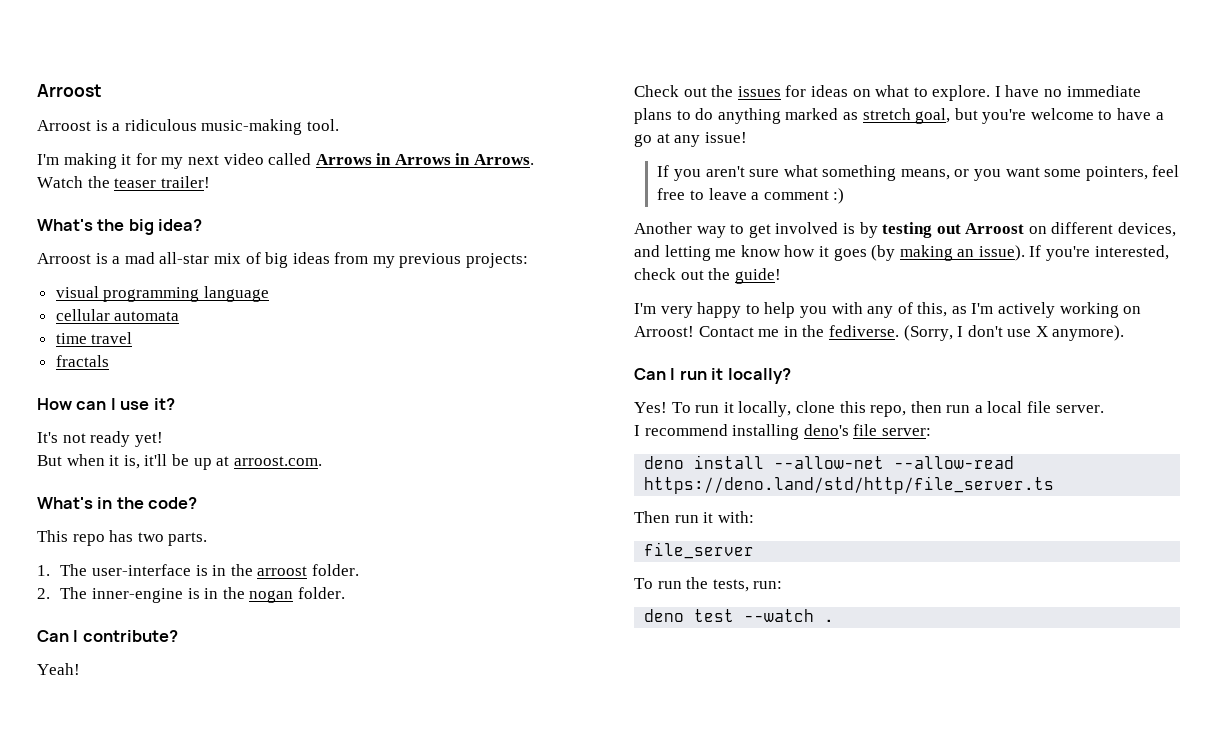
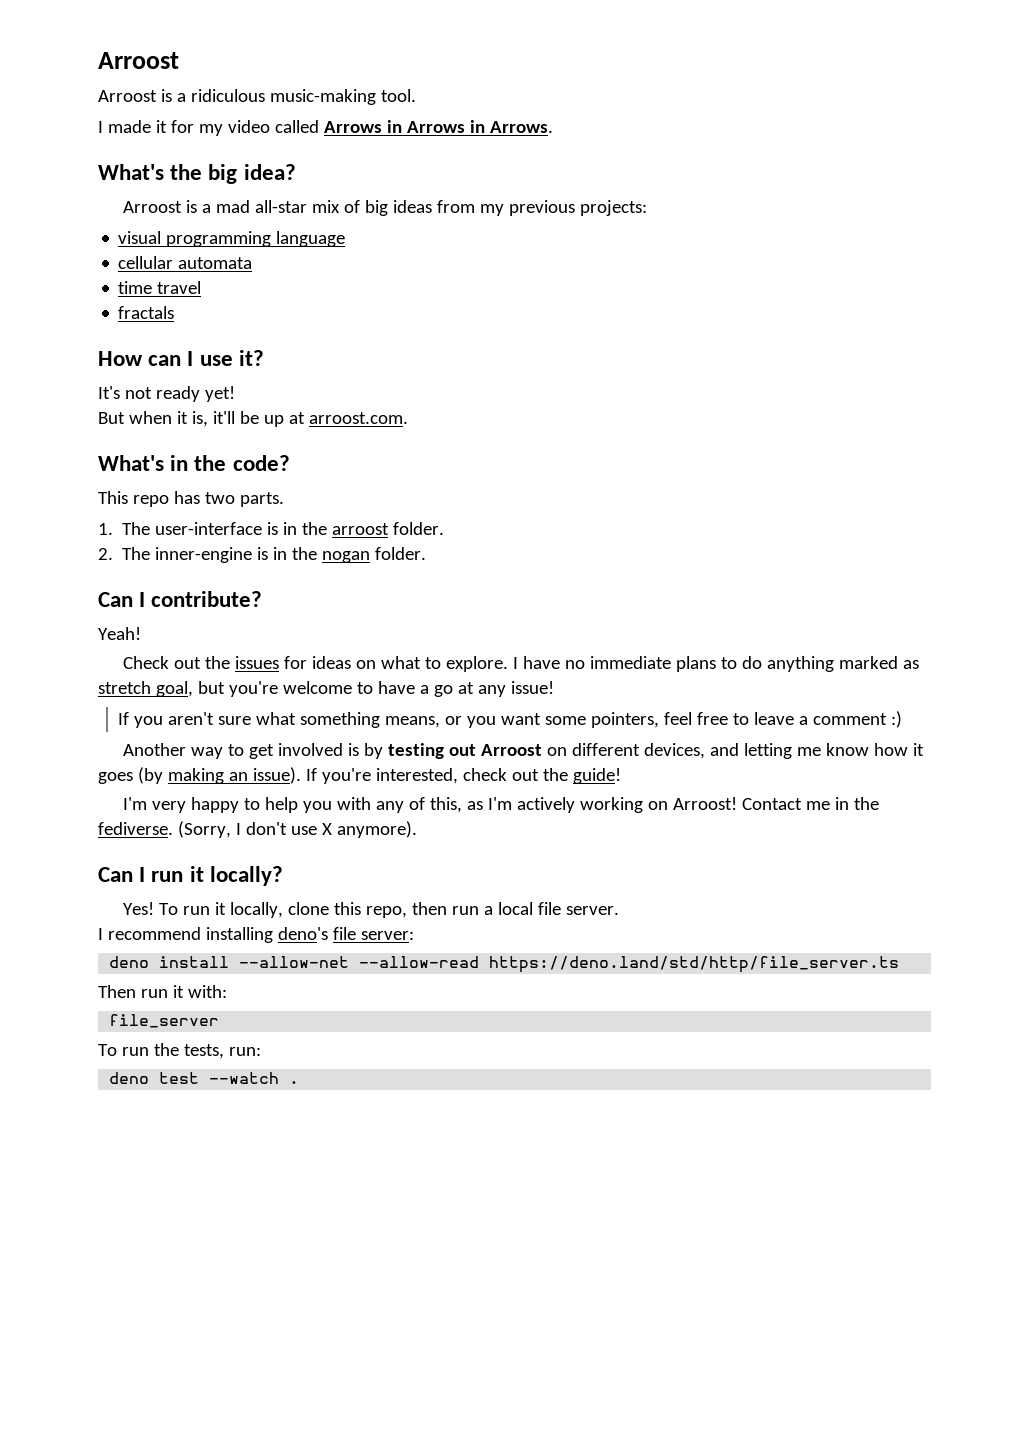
- I'm making it for my next video called Arrows in Arrows in Arrows. Watch the teaser trailer!
+ I made it for my video called Arrows in Arrows in Arrows.

